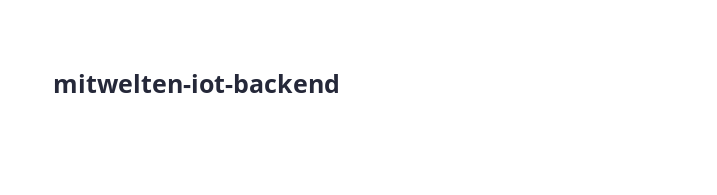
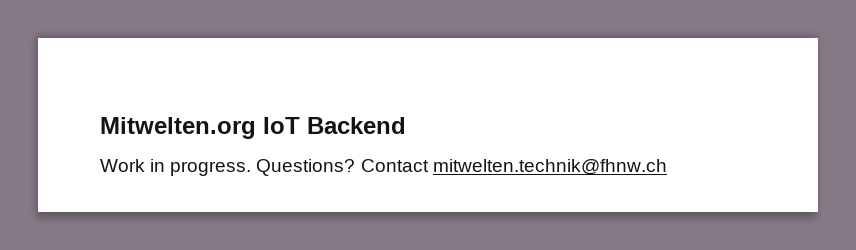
- mitwelten-iot-backend
+ Mitwelten.org IoT Backend
+ Work in progress. Questions? Contact mitwelten.technik@fhnw.ch

